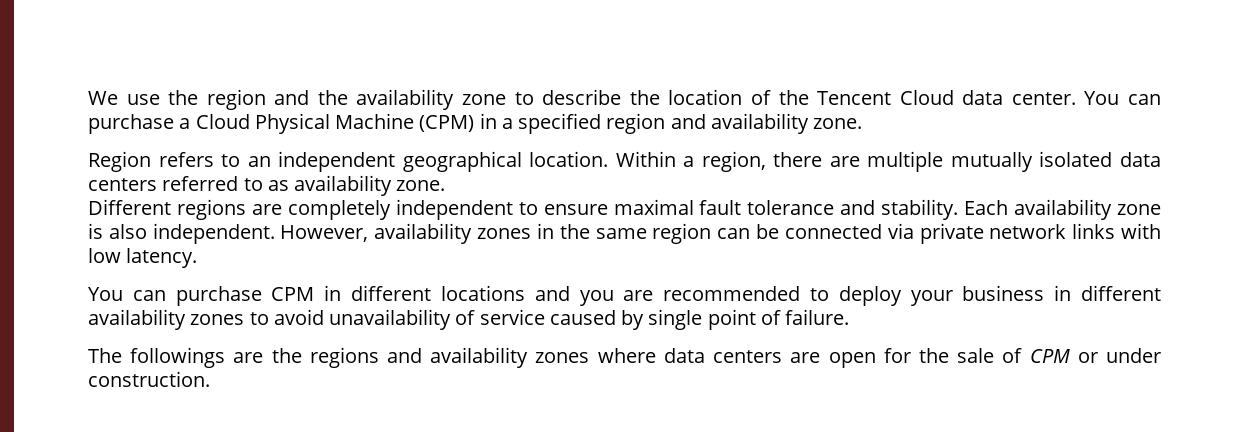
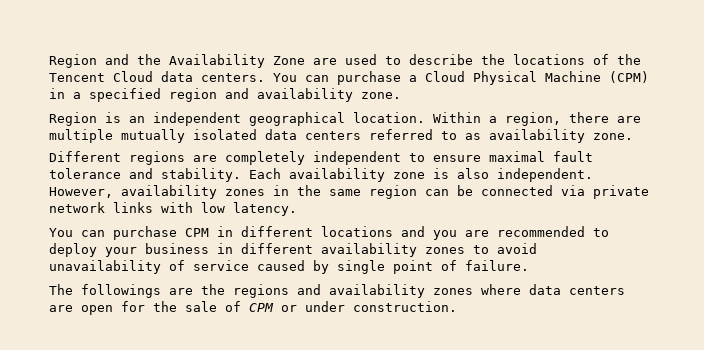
- We use the region and the availability zone to describe the location of the Tencent Cloud data center.
+ Region and the Availability Zone are used to describe the locations of the Tencent Cloud data centers.
- Region refers to an independent geographical location.
+ Region is an independent geographical location.

